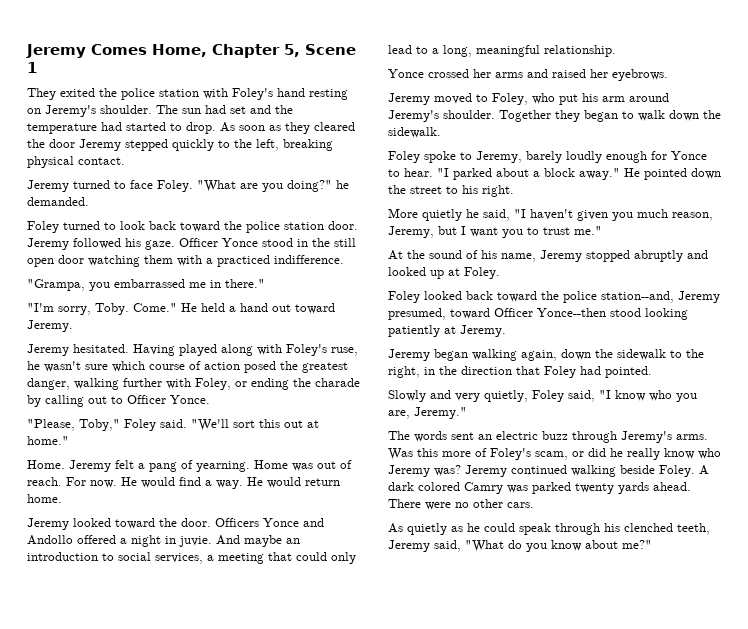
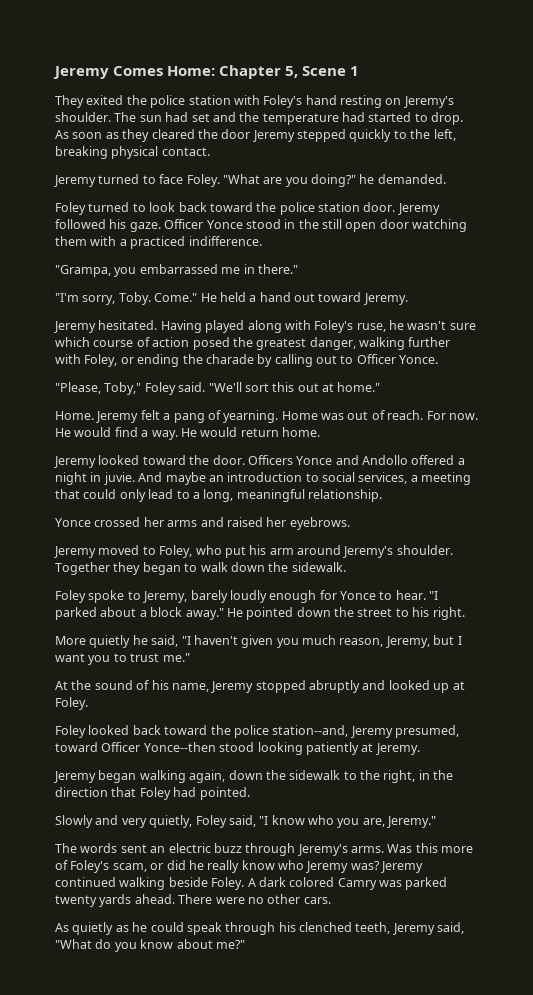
- Jeremy Comes Home, Chapter 5, Scene 1
+ Jeremy Comes Home: Chapter 5, Scene 1

